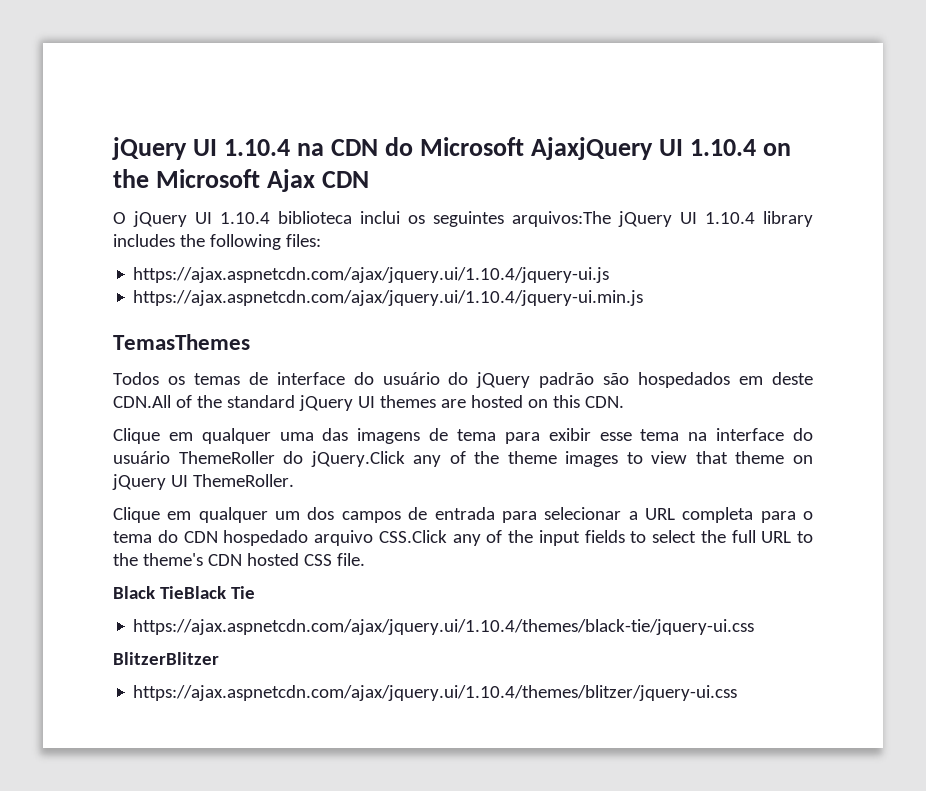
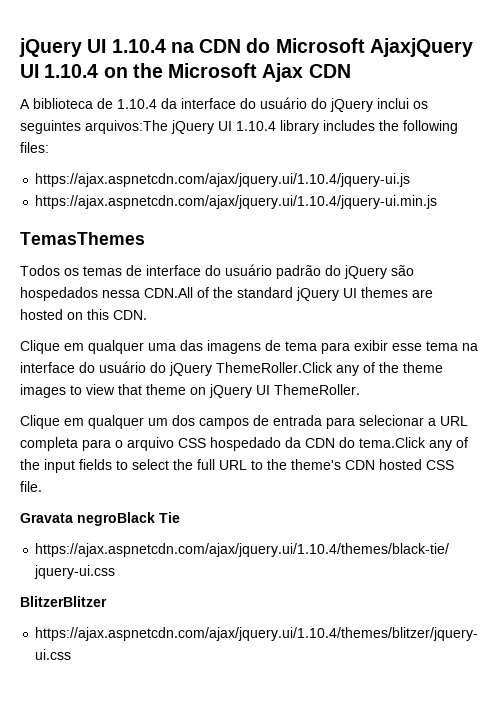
- O jQuery UI 1.10.4 biblioteca inclui os seguintes arquivos:The jQuery UI 1.10.4 library includes the following files:
+ A biblioteca de 1.10.4 da interface do usuário do jQuery inclui os seguintes arquivos:The jQuery UI 1.10.4 library includes the following files:
- Todos os temas de interface do usuário do jQuery padrão são hospedados em deste CDN.All of the standard jQuery UI themes are hosted on this CDN.
+ Todos os temas de interface do usuário padrão do jQuery são hospedados nessa CDN.All of the standard jQuery UI themes are hosted on this CDN.
- Clique em qualquer uma das imagens de tema para exibir esse tema na interface do usuário ThemeRoller do jQuery.Click any of the theme images to view that theme on jQuery UI ThemeRoller.
+ Clique em qualquer uma das imagens de tema para exibir esse tema na interface do usuário do jQuery ThemeRoller.Click any of the theme images to view that theme on jQuery UI ThemeRoller.
- Clique em qualquer um dos campos de entrada para selecionar a URL completa para o tema do CDN hospedado arquivo CSS.Click any of the input fields to select the full URL to the theme's CDN hosted CSS file.
+ Clique em qualquer um dos campos de entrada para selecionar a URL completa para o arquivo CSS hospedado da CDN do tema.Click any of the input fields to select the full URL to the theme's CDN hosted CSS file.
- Black TieBlack Tie
+ Gravata negroBlack Tie

